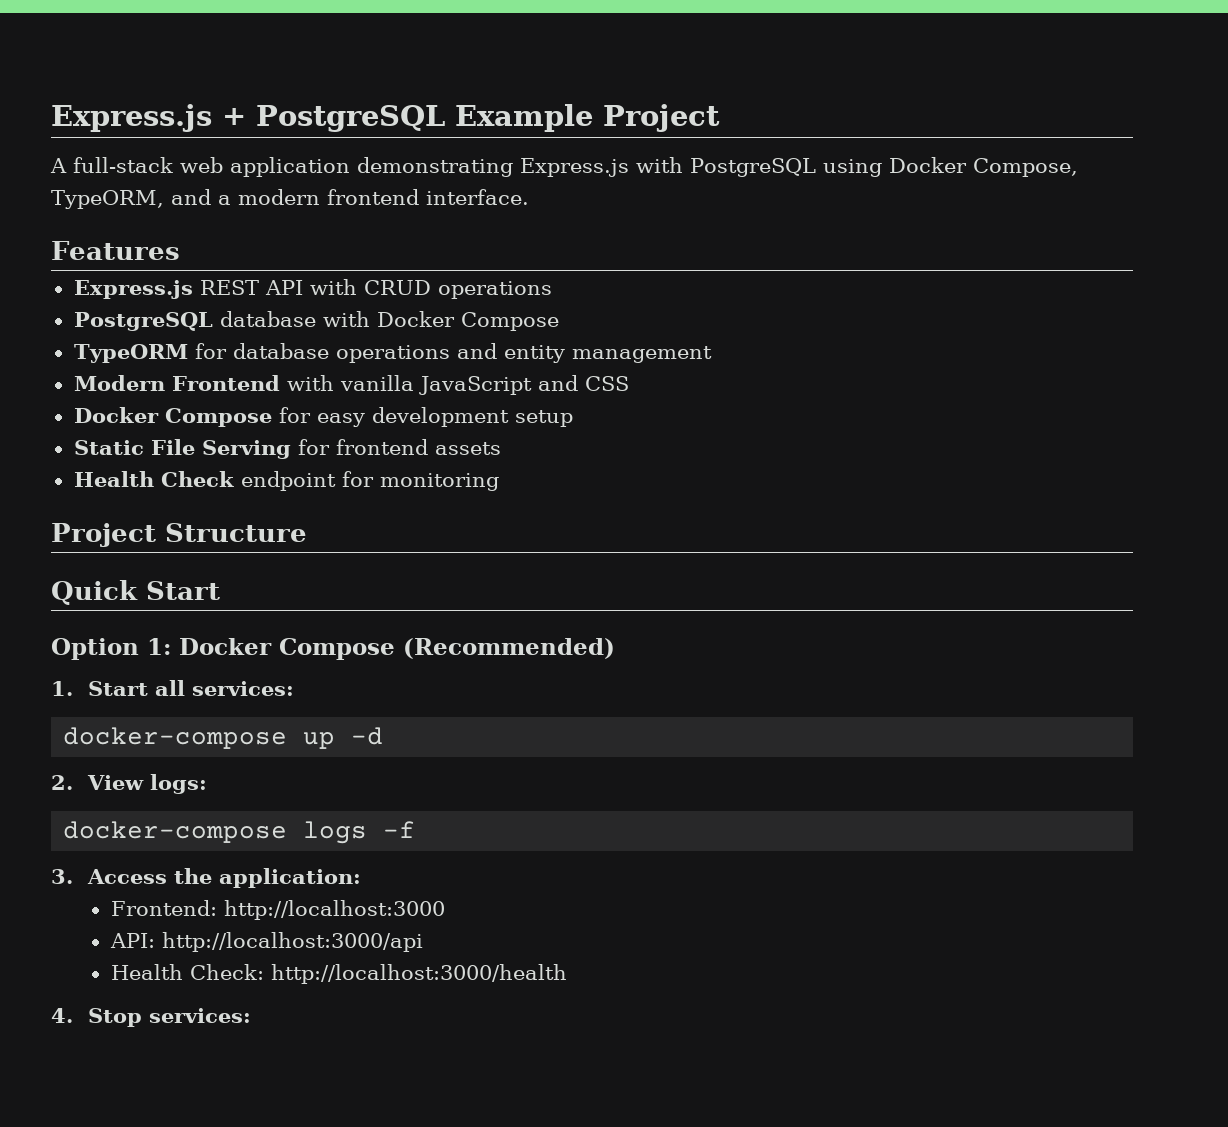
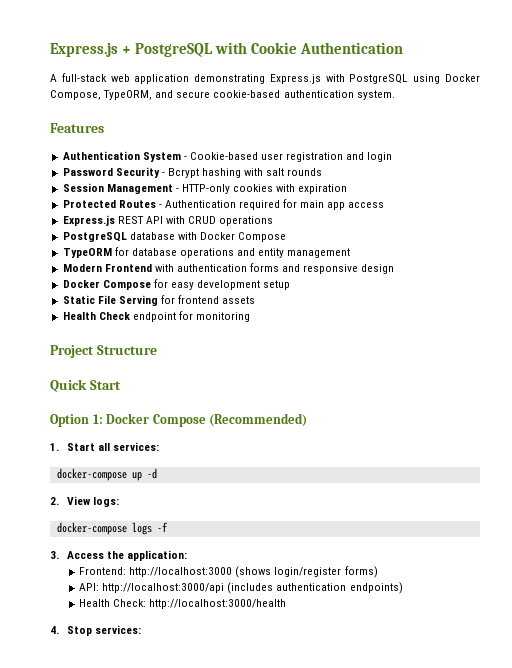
- Express.js + PostgreSQL Example Project
+ Express.js + PostgreSQL with Cookie Authentication
- A full-stack web application demonstrating Express.js with PostgreSQL using Docker Compose, TypeORM, and a modern frontend interface.
+ A full-stack web application demonstrating Express.js with PostgreSQL using Docker Compose, TypeORM, and secure cookie-based authentication system.
  Features
+ Authentication System - Cookie-based user registration and login
+ Password Security - Bcrypt hashing with salt rounds
+ Session Management - HTTP-only cookies with expiration
+ Protected Routes - Authentication required for main app access
- Modern Frontend with vanilla JavaScript and CSS
+ Modern Frontend with authentication forms and responsive design
- Frontend: http://localhost:3000
+ Frontend: http://localhost:3000 (shows login/register forms)
- API: http://localhost:3000/api
+ API: http://localhost:3000/api (includes authentication endpoints)

